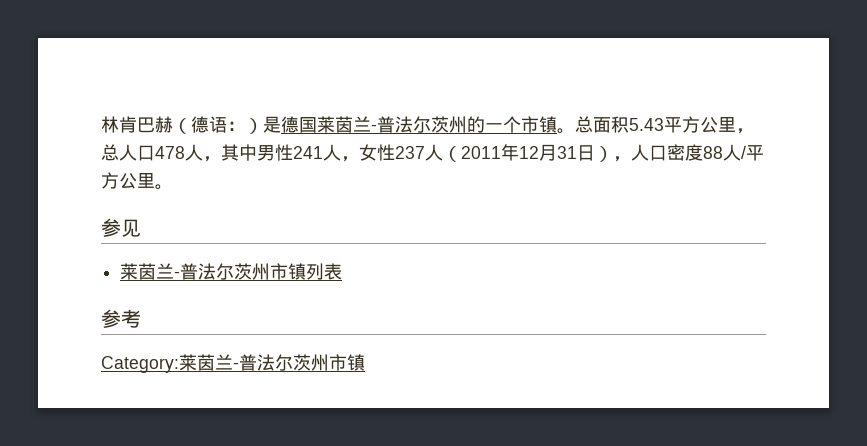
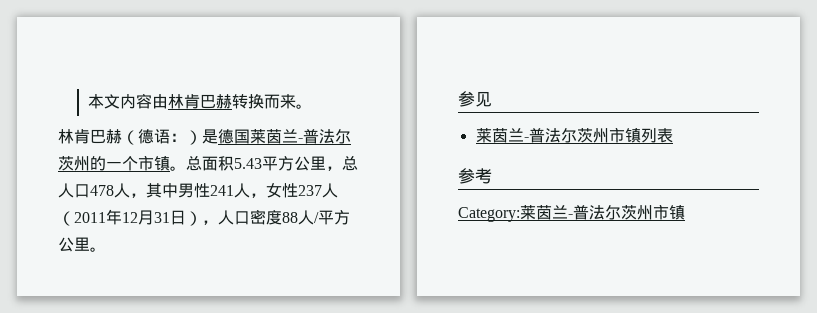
+ 本文内容由林肯巴赫转换而来。

